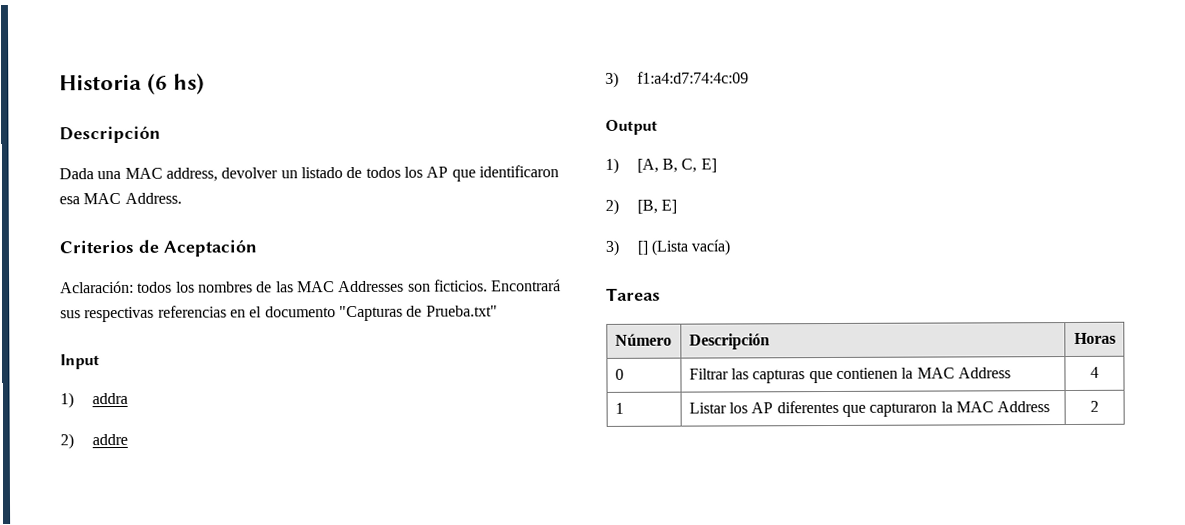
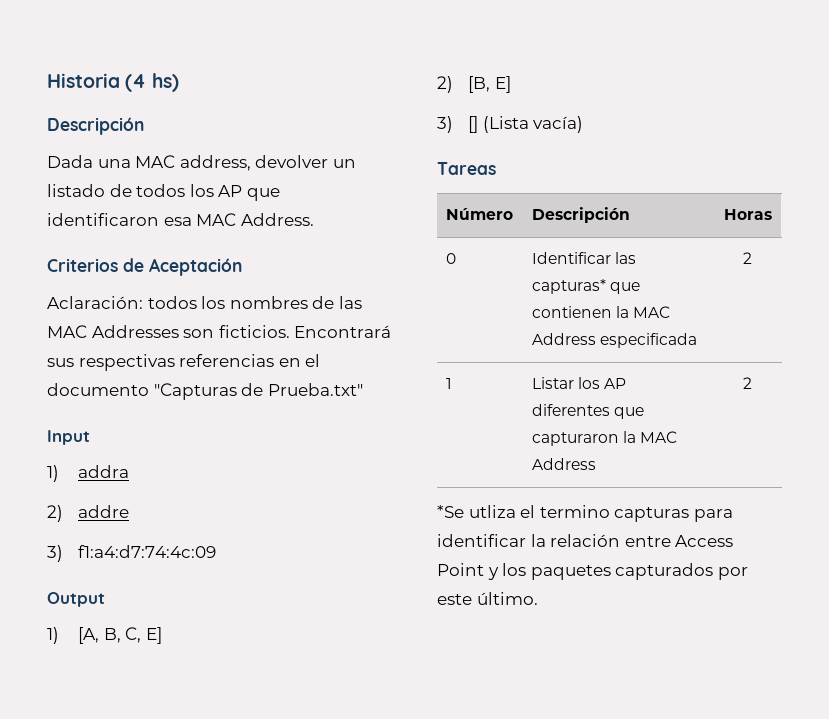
- Historia (6 hs)
+ Historia (4 hs)
- 0 | Filtrar las capturas que contienen la MAC Address | 4
+ 0 | Identificar las capturas* que contienen la MAC Address especificada | 2
+ *Se utliza el termino capturas para identificar la relación entre Access Point y los paquetes capturados por este último.

